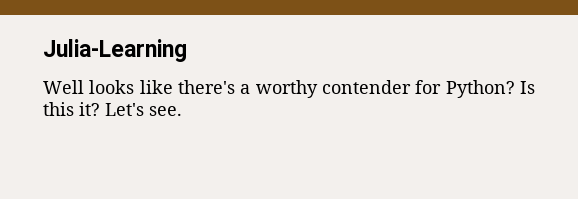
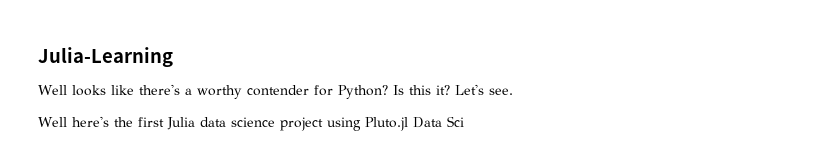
+ Well here's the first Julia data science project using Pluto.jl Data Sci

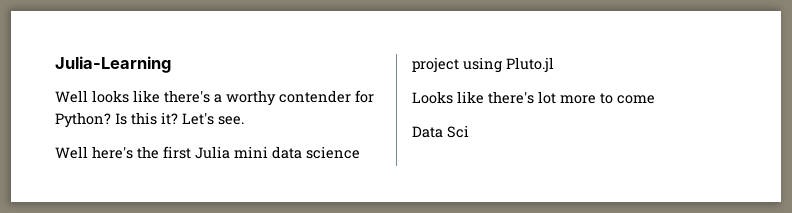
- Well here's the first Julia data science project using Pluto.jl Data Sci
+ Well here's the first Julia mini data science project using Pluto.jl
+ Looks like there's lot more to come
+ Data Sci

